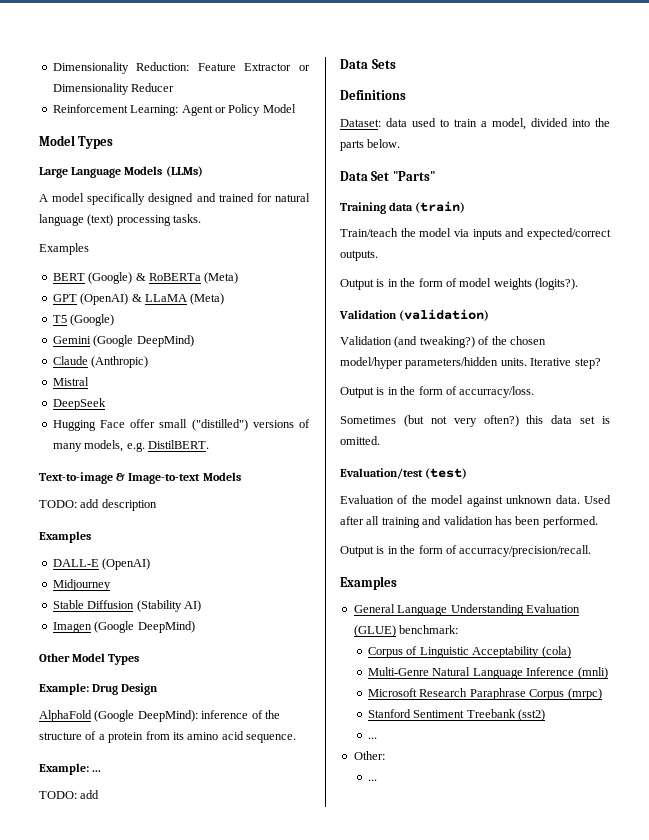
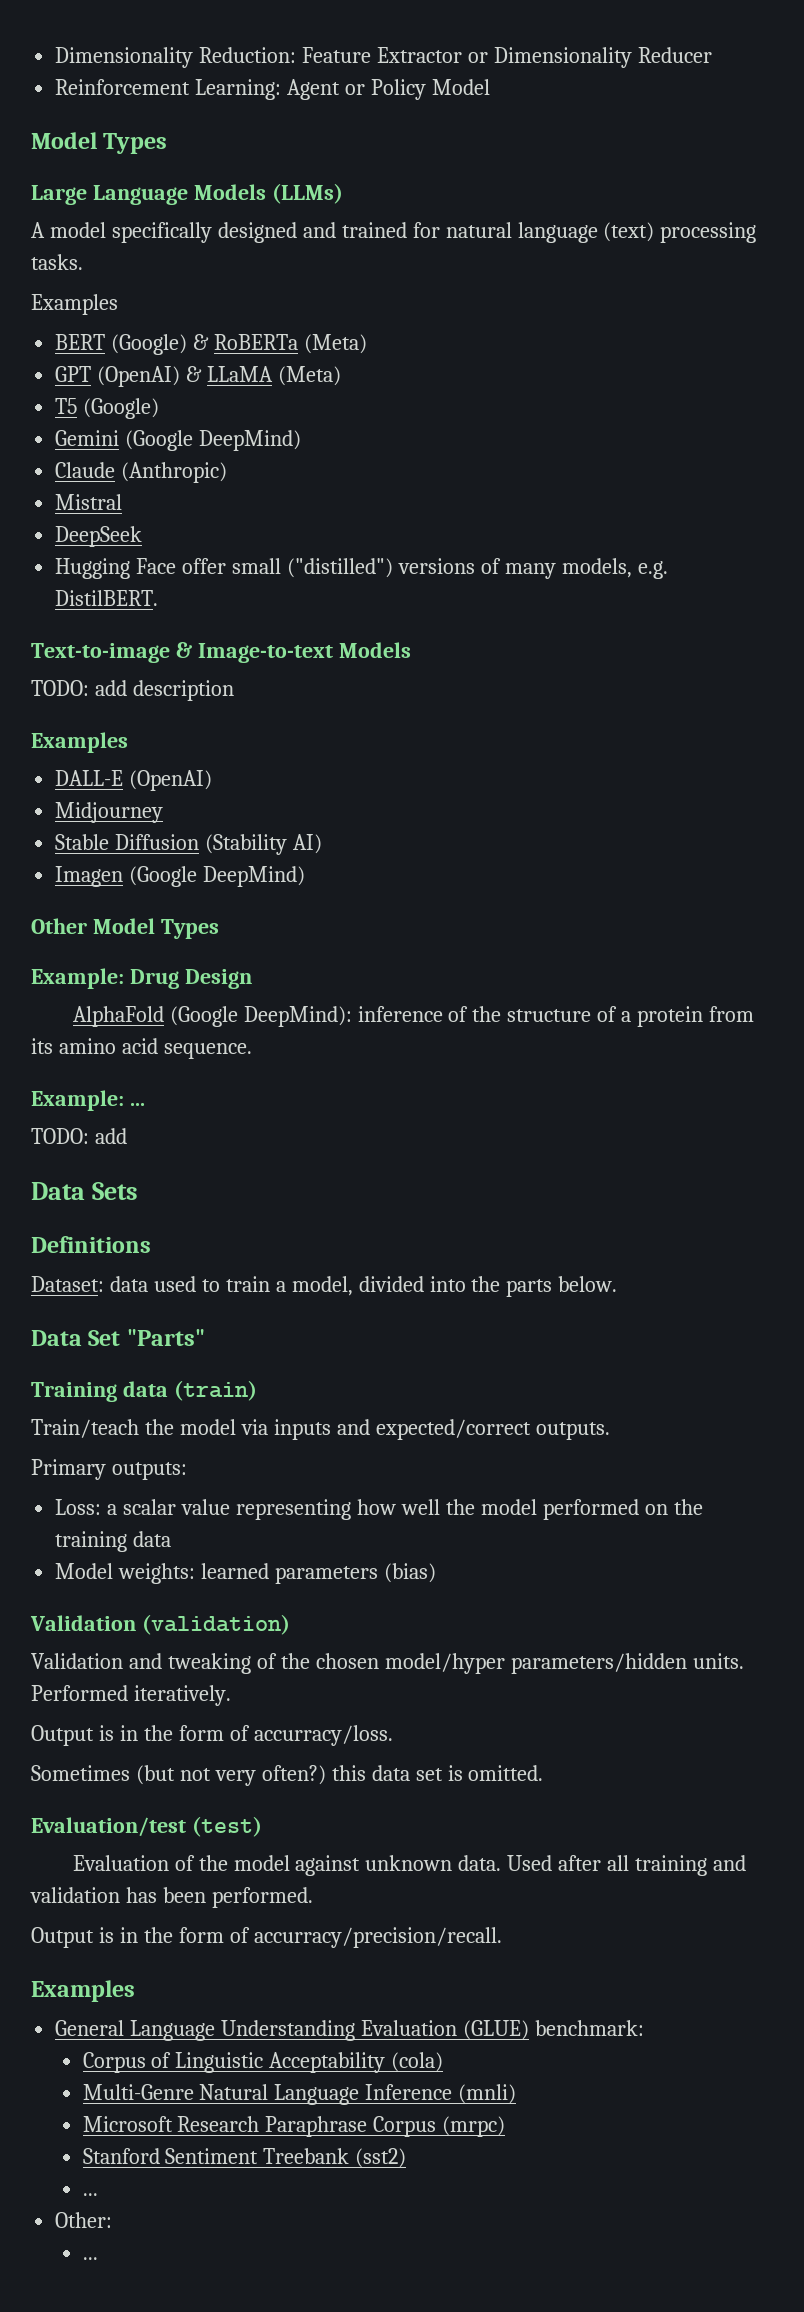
- Output is in the form of model weights (logits?).
+ Primary outputs:
+ Loss: a scalar value representing how well the model performed on the training data
+ Model weights: learned parameters (bias)
- Validation (and tweaking?) of the chosen model/hyper parameters/hidden units.
+ Validation and tweaking of the chosen model/hyper parameters/hidden units.
- Iterative step?
+ Performed iteratively.

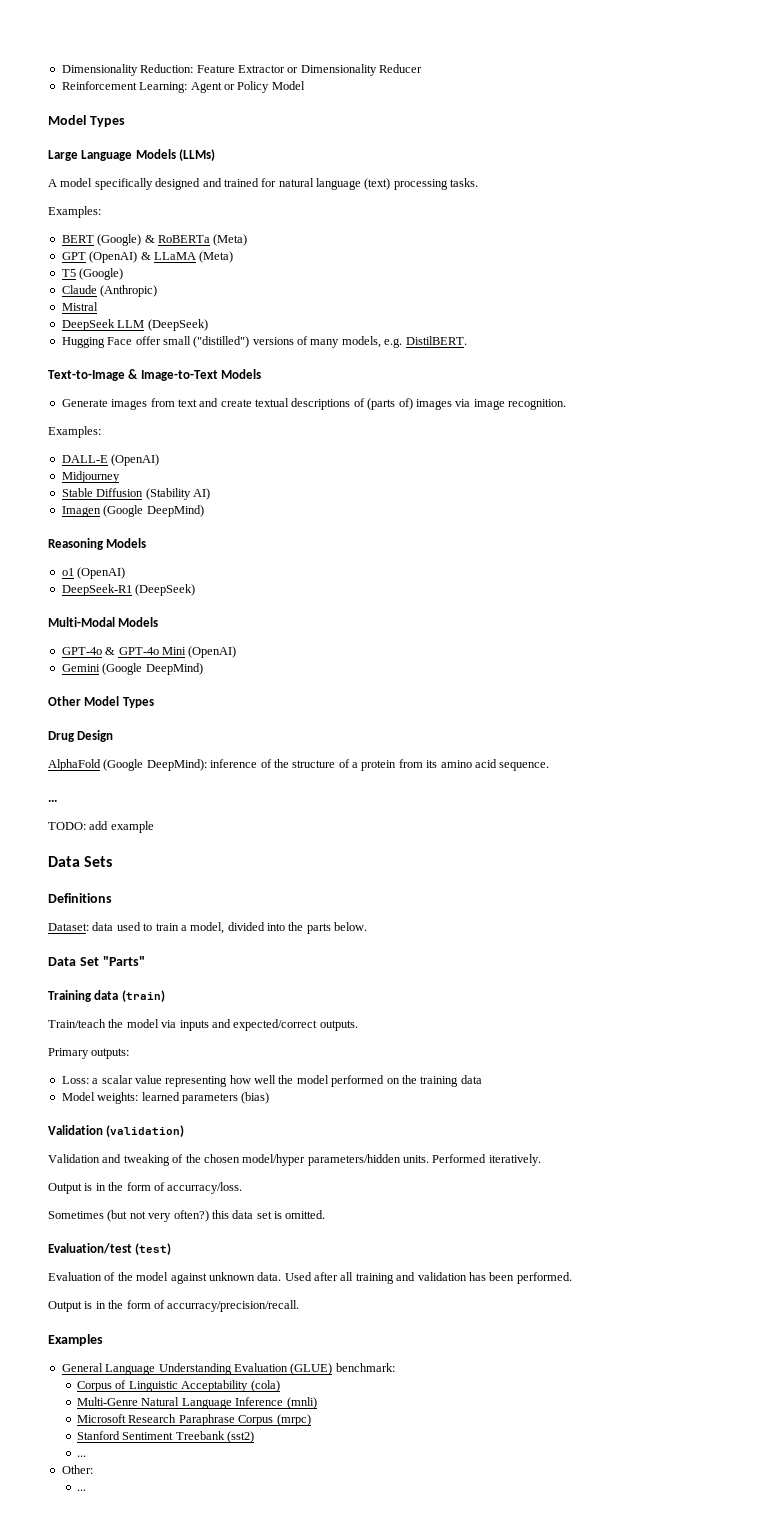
  A model specifically designed and trained for natural language (text) processing tasks.
- Examples
+ Examples:
- Gemini (Google DeepMind)
- DeepSeek
+ DeepSeek LLM (DeepSeek)
- Text-to-image & Image-to-text Models
- TODO: add description
- Examples
+ Text-to-Image & Image-to-Text Models
+ Generate images from text and create textual descriptions of (parts of) images via image recognition.
+ Examples:
+ Reasoning Models
+ o1 (OpenAI)
+ DeepSeek-R1 (DeepSeek)
+ Multi-Modal Models
+ GPT-4o & GPT-4o Mini (OpenAI)
+ Gemini (Google DeepMind)
- Example: Drug Design
+ Drug Design
  AlphaFold (Google DeepMind): inference of the structure of a protein from its amino acid sequence.
- Example: ...
- TODO: add
+ ...
+ TODO: add example

